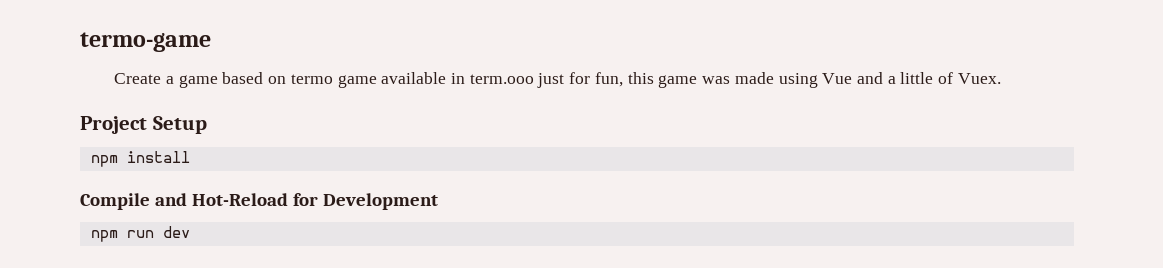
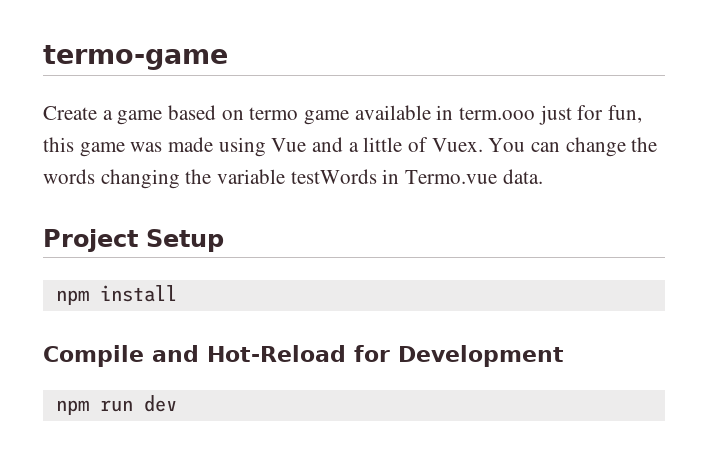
+ You can change the words changing the variable testWords in Termo.vue data.

